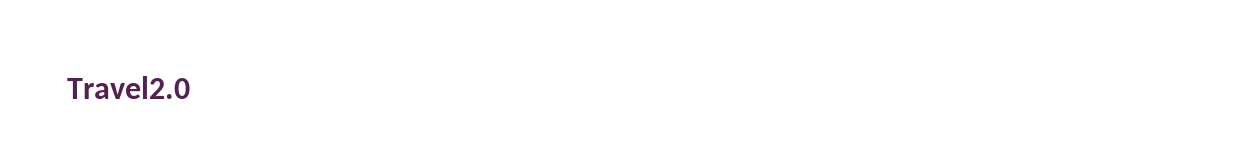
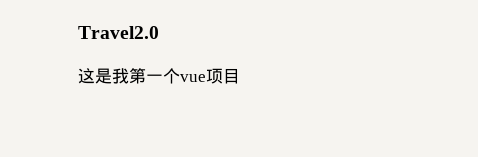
+ 这是我第一个vue项目

